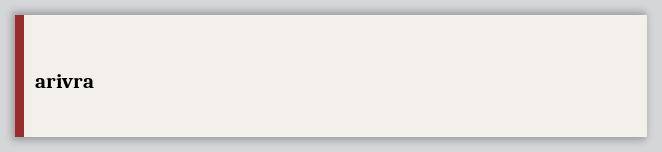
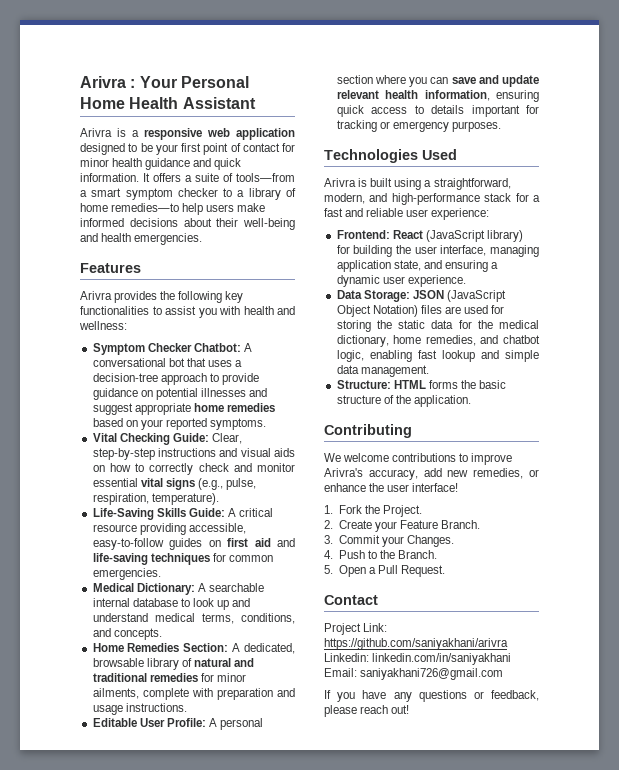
- arivra
+ Arivra : Your Personal Home Health Assistant
+ Arivra is a responsive web application designed to be your first point of contact for minor health guidance and quick information. It offers a suite of tools—from a smart symptom checker to a library of home remedies—to help users make informed decisions about their well-being and health emergencies.
+ Features
+ Arivra provides the following key functionalities to assist you with health and wellness:
+ Symptom Checker Chatbot: A conversational bot that uses a decision-tree approach to provide guidance on potential illnesses and suggest appropriate home remedies based on your reported symptoms.
+ Vital Checking Guide: Clear, step-by-step instructions and visual aids on how to correctly check and monitor essential vital signs (e.g., pulse, respiration, temperature).
+ Life-Saving Skills Guide: A critical resource providing accessible, easy-to-follow guides on first aid and life-saving techniques for common emergencies.
+ Medical Dictionary: A searchable internal database to look up and understand medical terms, conditions, and concepts.
+ Home Remedies Section: A dedicated, browsable library of natural and traditional remedies for minor ailments, complete with preparation and usage instructions.
+ Editable User Profile: A personal section where you can save and update relevant health information, ensuring quick access to details important for tracking or emergency purposes.
+ Technologies Used
+ Arivra is built using a straightforward, modern, and high-performance stack for a fast and reliable user experience:
+ Frontend: React (JavaScript library) for building the user interface, managing application state, and ensuring a dynamic user experience.
+ Data Storage: JSON (JavaScript Object Notation) files are used for storing the static data for the medical dictionary, home remedies, and chatbot logic, enabling fast lookup and simple data management.
+ Structure: HTML forms the basic structure of the application.
+ Contributing
+ We welcome contributions to improve Arivra's accuracy, add new remedies, or enhance the user interface!
+ 1. Fork the Project.
+ 2. Create your Feature Branch.
+ 3. Commit your Changes.
+ 4. Push to the Branch.
+ 5. Open a Pull Request.
+ Contact
+ Project Link: https://github.com/saniyakhani/arivra Linkedin: linkedin.com/in/saniyakhani Email: saniyakhani726@gmail.com
+ If you have any questions or feedback, please reach out!

